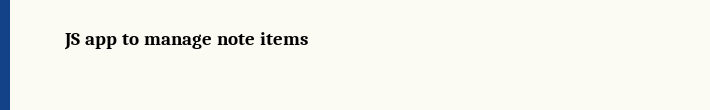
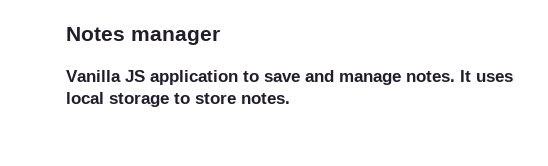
- JS app to manage note items
+ Notes manager
+ Vanilla JS application to save and manage notes. It uses local storage to store notes.

